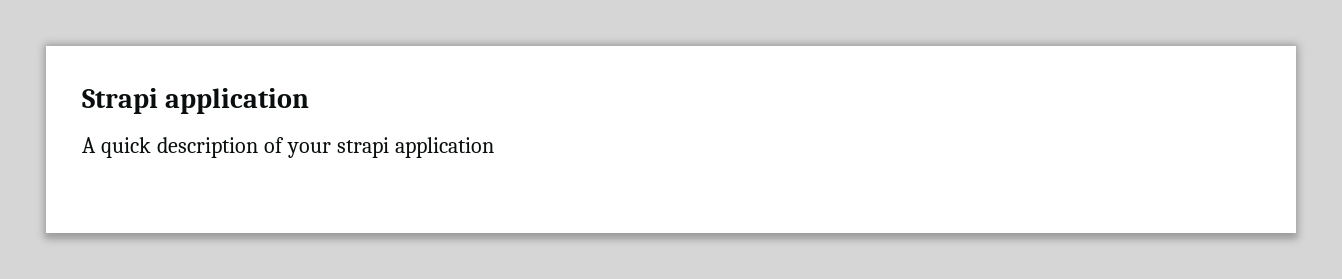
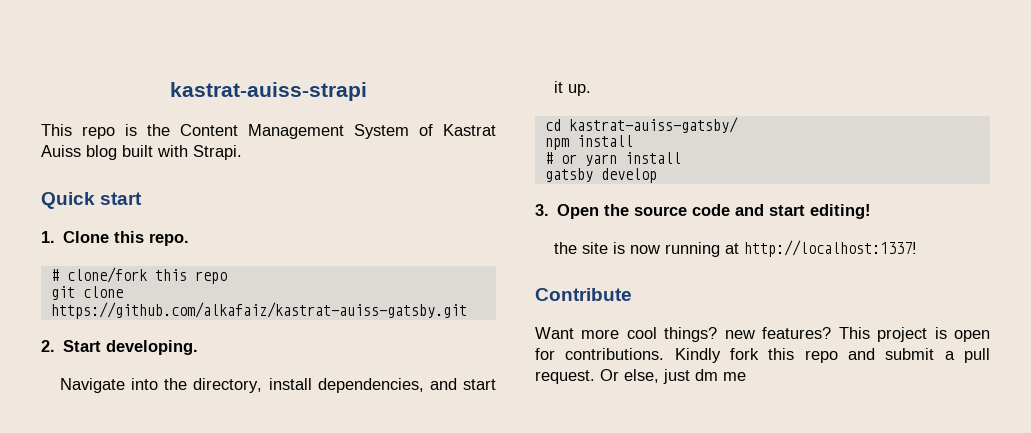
- Strapi application
- A quick description of your strapi application
+ kastrat-auiss-strapi
+ This repo is the Content Management System of Kastrat Auiss blog built with Strapi.
+ Quick start
+ 1. Clone this repo.
+ # clone/fork this repo
+ git clone https://github.com/alkafaiz/kastrat-auiss-gatsby.git
+ 2. Start developing.
+ Navigate into the directory, install dependencies, and start it up.
+ cd kastrat-auiss-gatsby/
+ npm install
+ # or yarn install
+ gatsby develop
+ 3. Open the source code and start editing!
+ the site is now running at http://localhost:1337!
+ Contribute
+ Want more cool things? new features? This project is open for contributions. Kindly fork this repo and submit a pull request. Or else, just dm me

